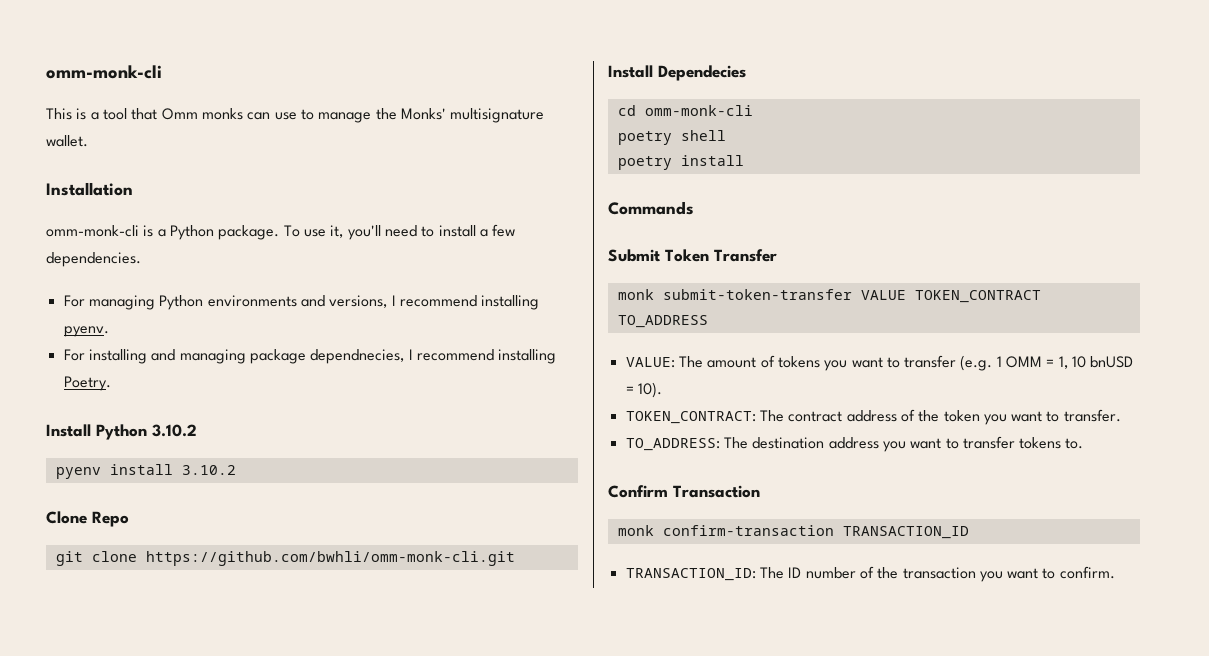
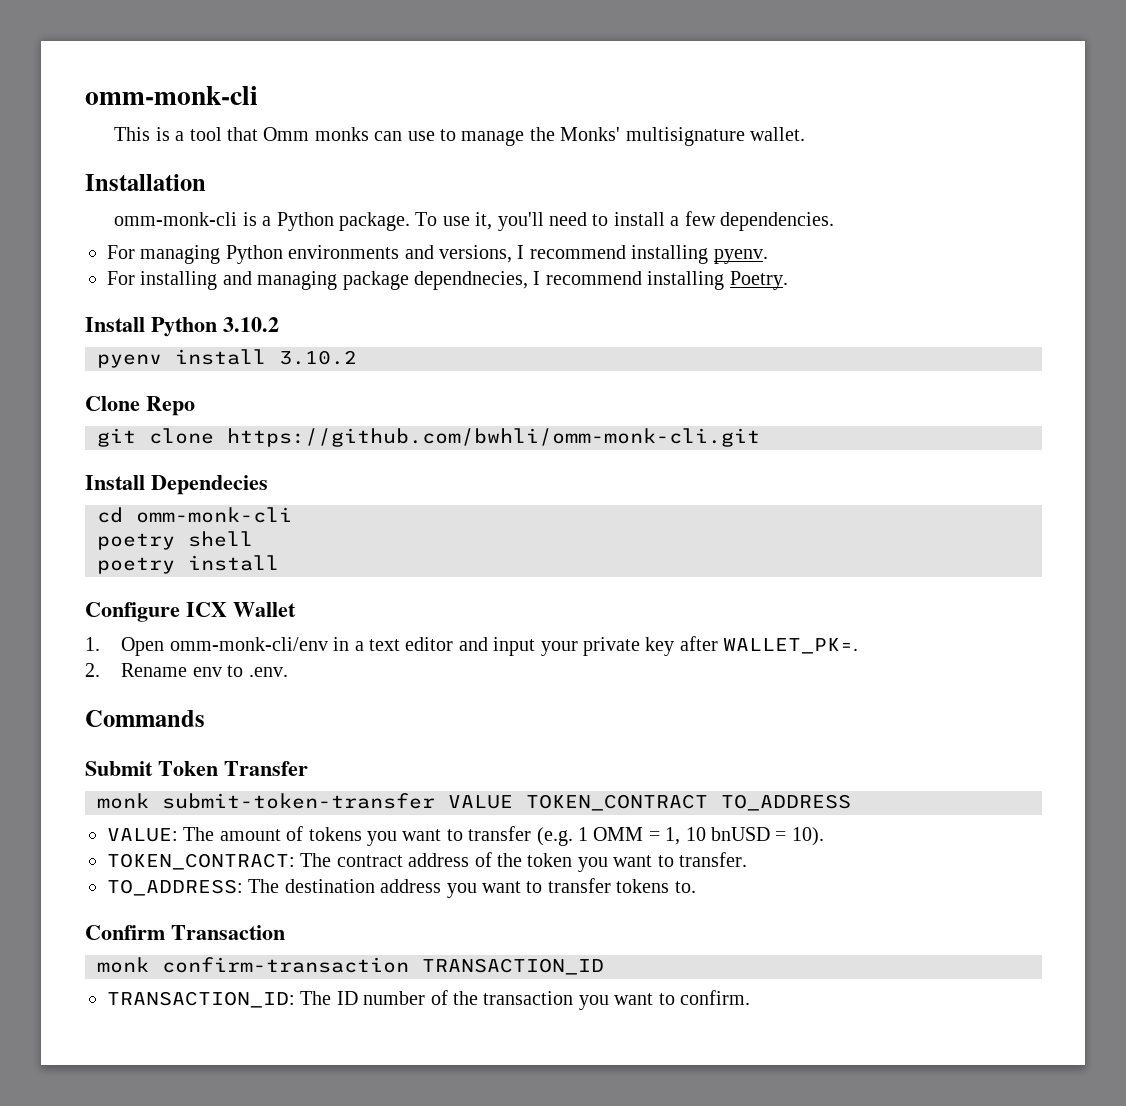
+ Configure ICX Wallet
+ 1. Open omm-monk-cli/env in a text editor and input your private key after WALLET_PK=.
+ 2. Rename env to .env.

